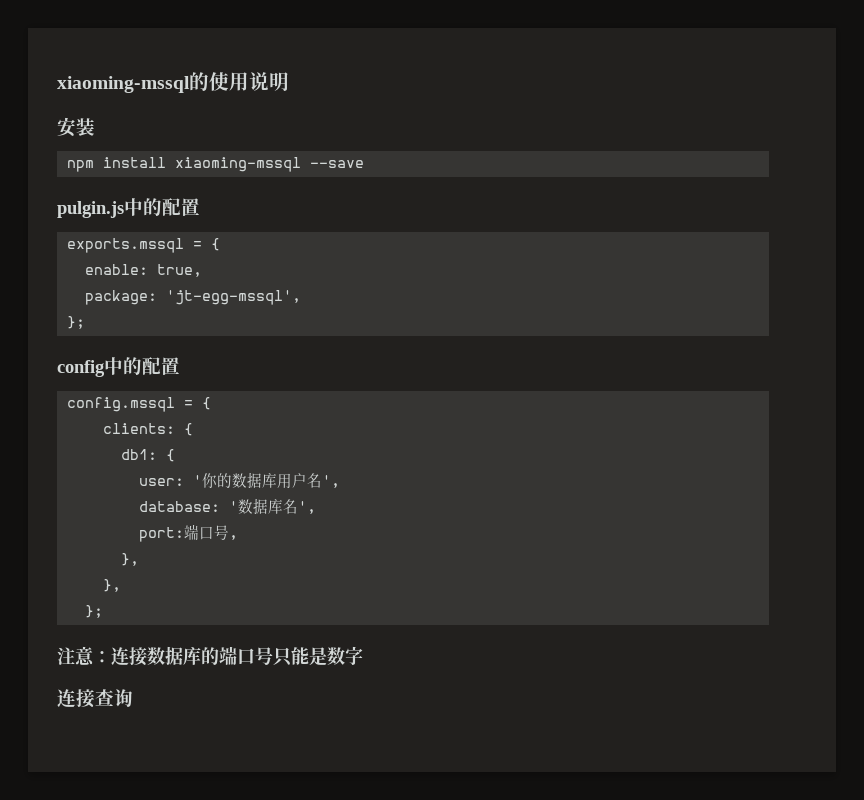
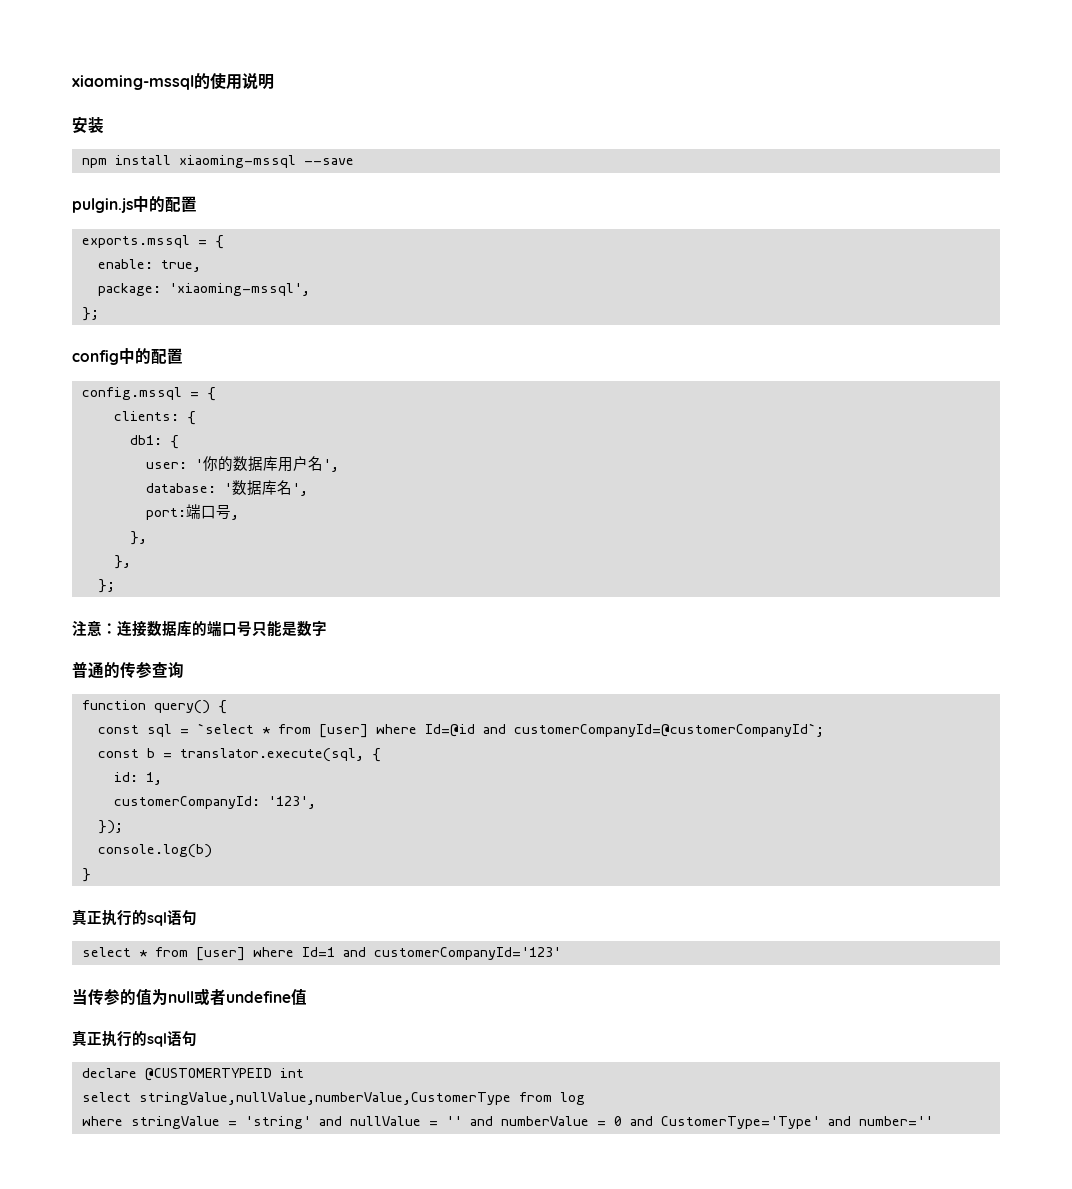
- package: 'jt-egg-mssql',
+ package: 'xiaoming-mssql',
- 连接查询
+ 普通的传参查询
+ function query() {
+ const sql = `select * from [user] where Id=@id and customerCompanyId=@customerCompanyId`;
+ const b = translator.execute(sql, {
+ id: 1,
+ customerCompanyId: '123',
+ });
+ console.log(b)
+ }
+ 真正执行的sql语句
+ select * from [user] where Id=1 and customerCompanyId='123'
+ 当传参的值为null或者undefine值
+ 真正执行的sql语句
+ declare @CUSTOMERTYPEID int
+ select stringValue,nullValue,numberValue,CustomerType from log
+ where stringValue = 'string' and nullValue = '' and numberValue = 0 and CustomerType='Type' and number=''

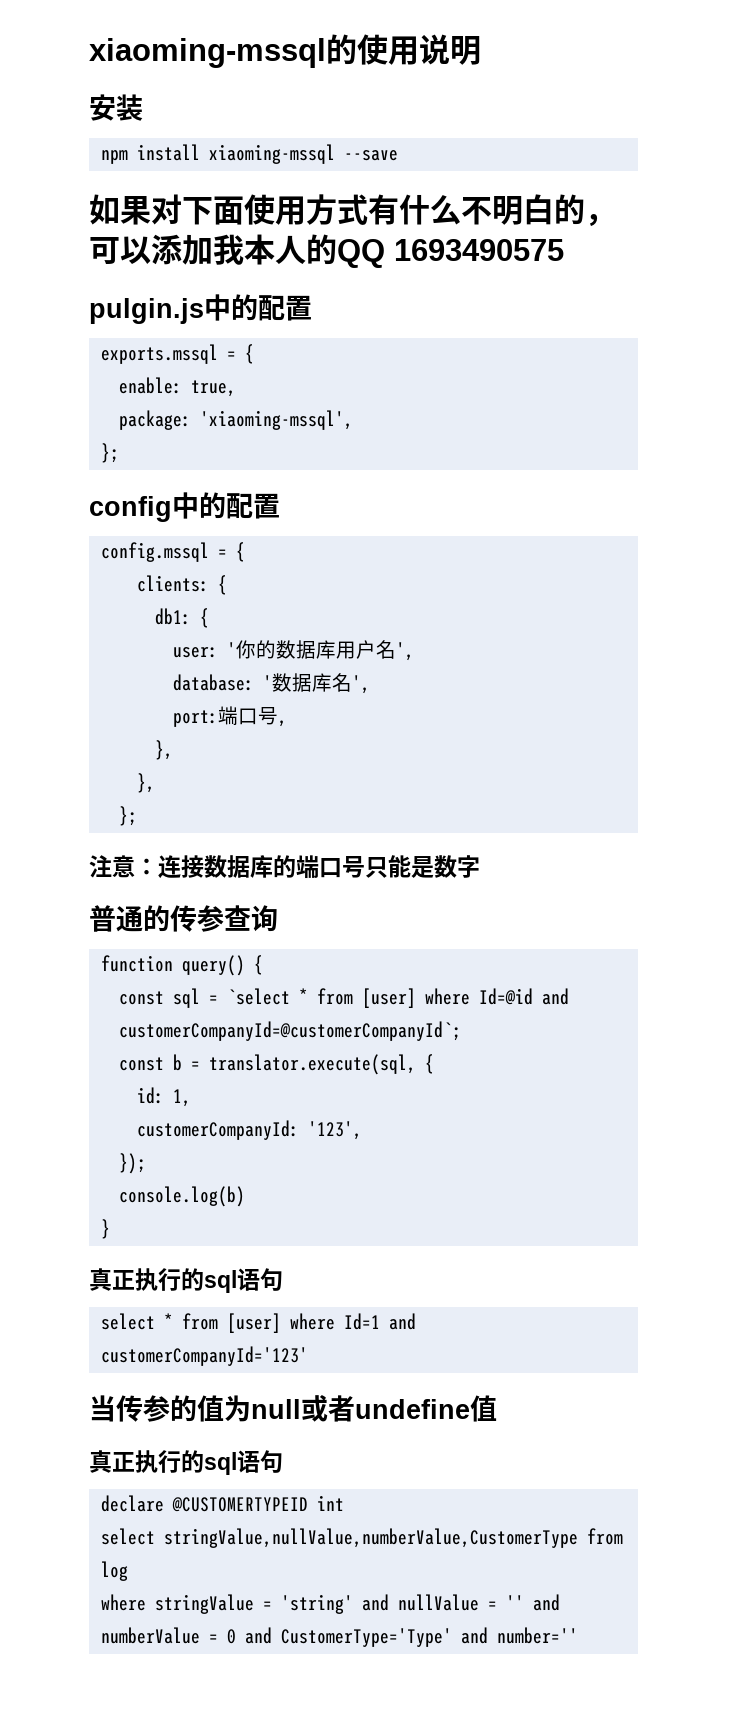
+ 如果对下面使用方式有什么不明白的，可以添加我本人的QQ 1693490575

